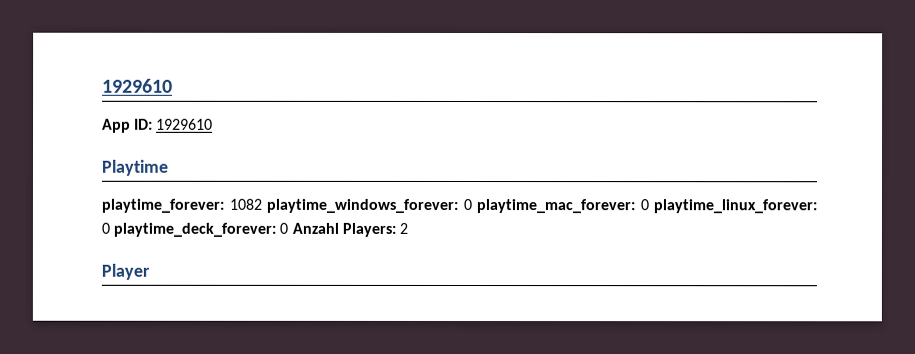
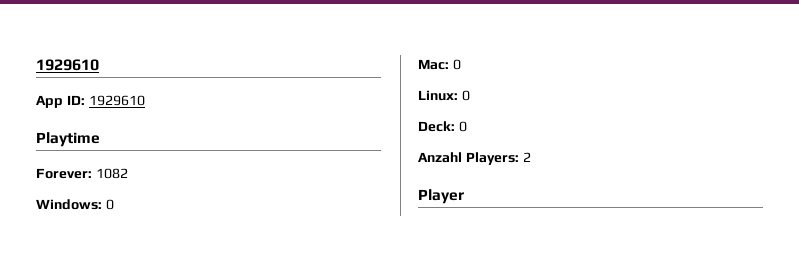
- playtime_forever: 1082 playtime_windows_forever: 0 playtime_mac_forever: 0 playtime_linux_forever: 0 playtime_deck_forever: 0 Anzahl Players: 2
+ Forever: 1082
+ Windows: 0
+ Mac: 0
+ Linux: 0
+ Deck: 0
+ Anzahl Players: 2

